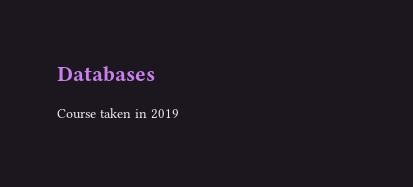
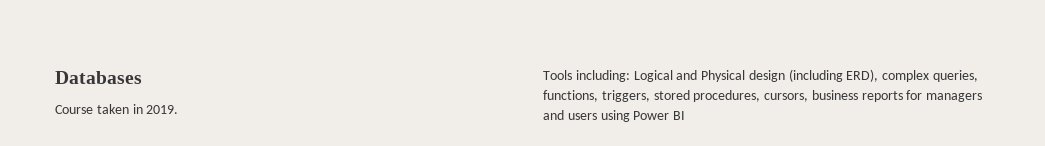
- Course taken in 2019
+ Course taken in 2019.
+ Tools including: Logical and Physical design (including ERD), complex queries, functions, triggers, stored procedures, cursors, business reports for managers and users using Power BI

